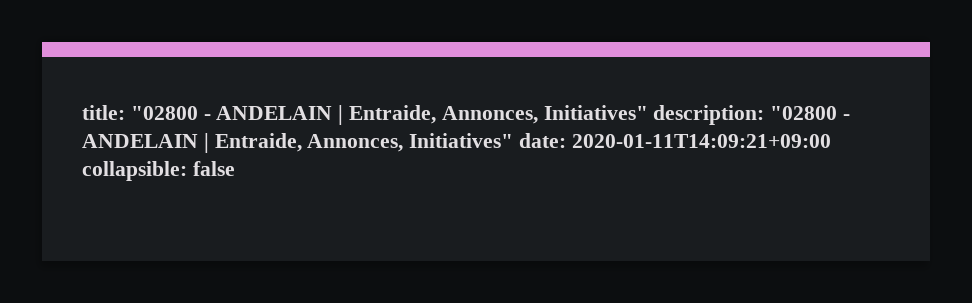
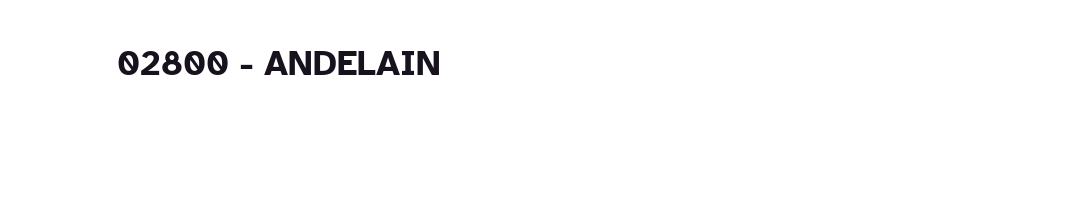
- title: "02800 - ANDELAIN | Entraide, Annonces, Initiatives" description: "02800 - ANDELAIN | Entraide, Annonces, Initiatives" date: 2020-01-11T14:09:21+09:00 collapsible: false
+ 02800 - ANDELAIN

